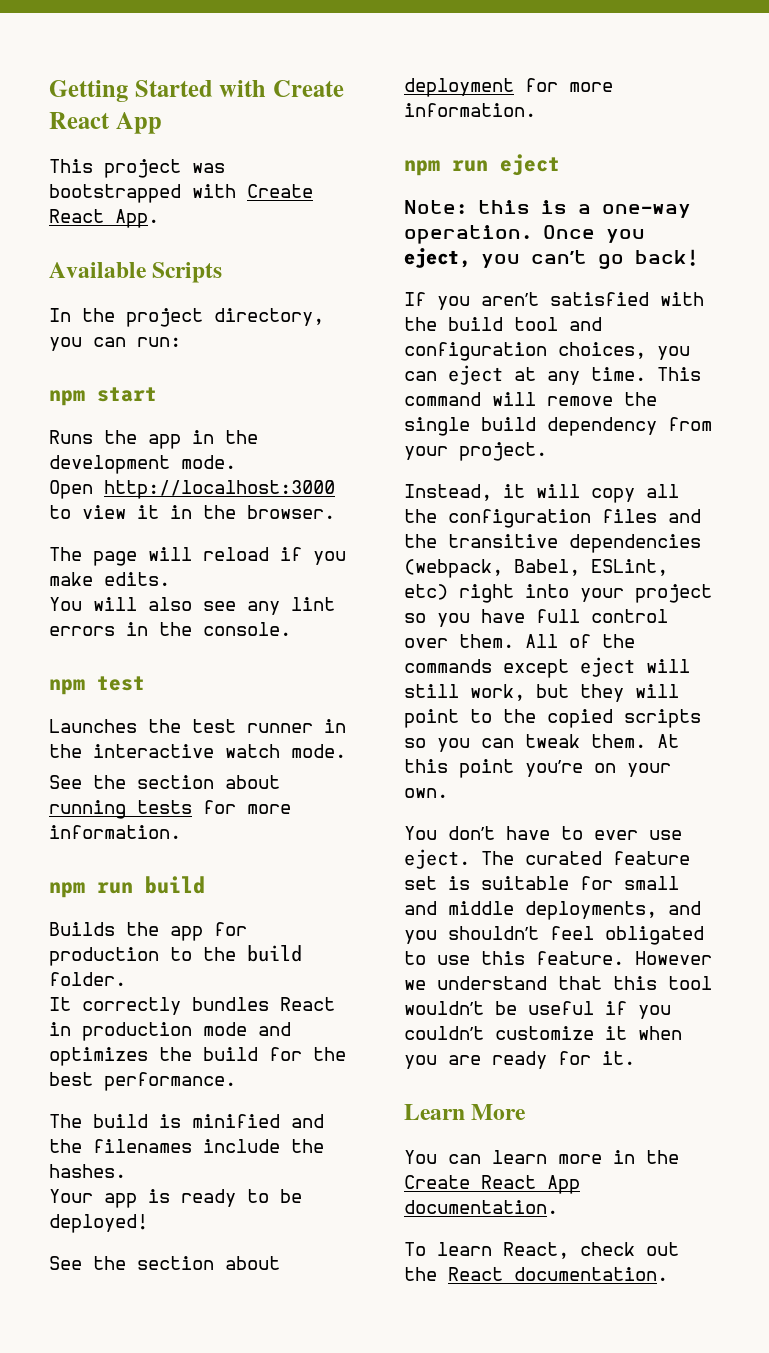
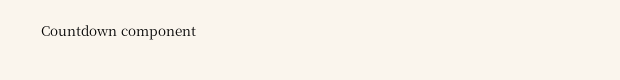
- Getting Started with Create React App
- This project was bootstrapped with Create React App.
- Available Scripts
- In the project directory, you can run:
- npm start
- Runs the app in the development mode.
- Open http://localhost:3000 to view it in the browser.
- The page will reload if you make edits.
- You will also see any lint errors in the console.
- npm test
- Launches the test runner in the interactive watch mode.
- See the section about running tests for more information.
- npm run build
- Builds the app for production to the build folder.
- It correctly bundles React in production mode and optimizes the build for the best performance.
- The build is minified and the filenames include the hashes.
- Your app is ready to be deployed!
- See the section about deployment for more information.
- npm run eject
- Note: this is a one-way operation. Once you eject, you can’t go back!
- If you aren’t satisfied with the build tool and configuration choices, you can eject at any time. This command will remove the single build dependency from your project.
- Instead, it will copy all the configuration files and the transitive dependencies (webpack, Babel, ESLint, etc) right into your project so you have full control over them. All of the commands except eject will still work, but they will point to the copied scripts so you can tweak them. At this point you’re on your own.
- You don’t have to ever use eject. The curated feature set is suitable for small and middle deployments, and you shouldn’t feel obligated to use this feature. However we understand that this tool wouldn’t be useful if you couldn’t customize it when you are ready for it.
- Learn More
- You can learn more in the Create React App documentation.
- To learn React, check out the React documentation.
+ Countdown component

